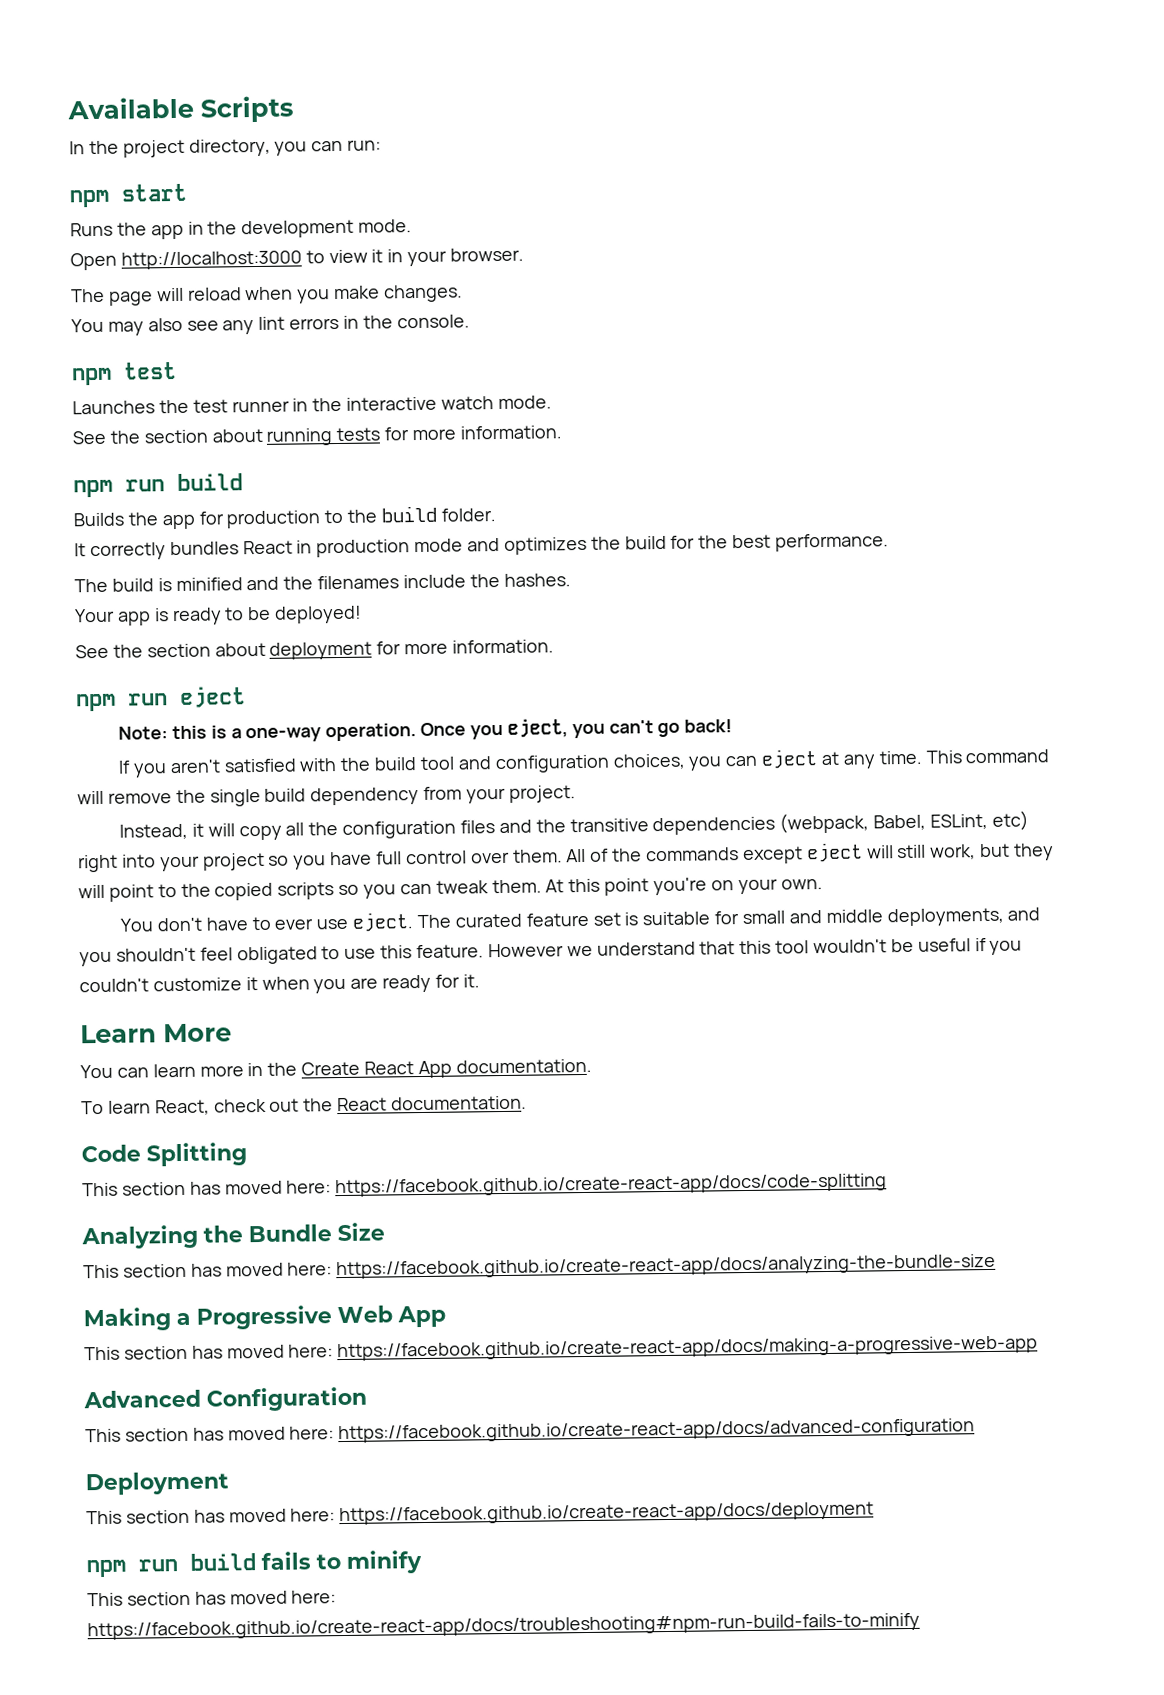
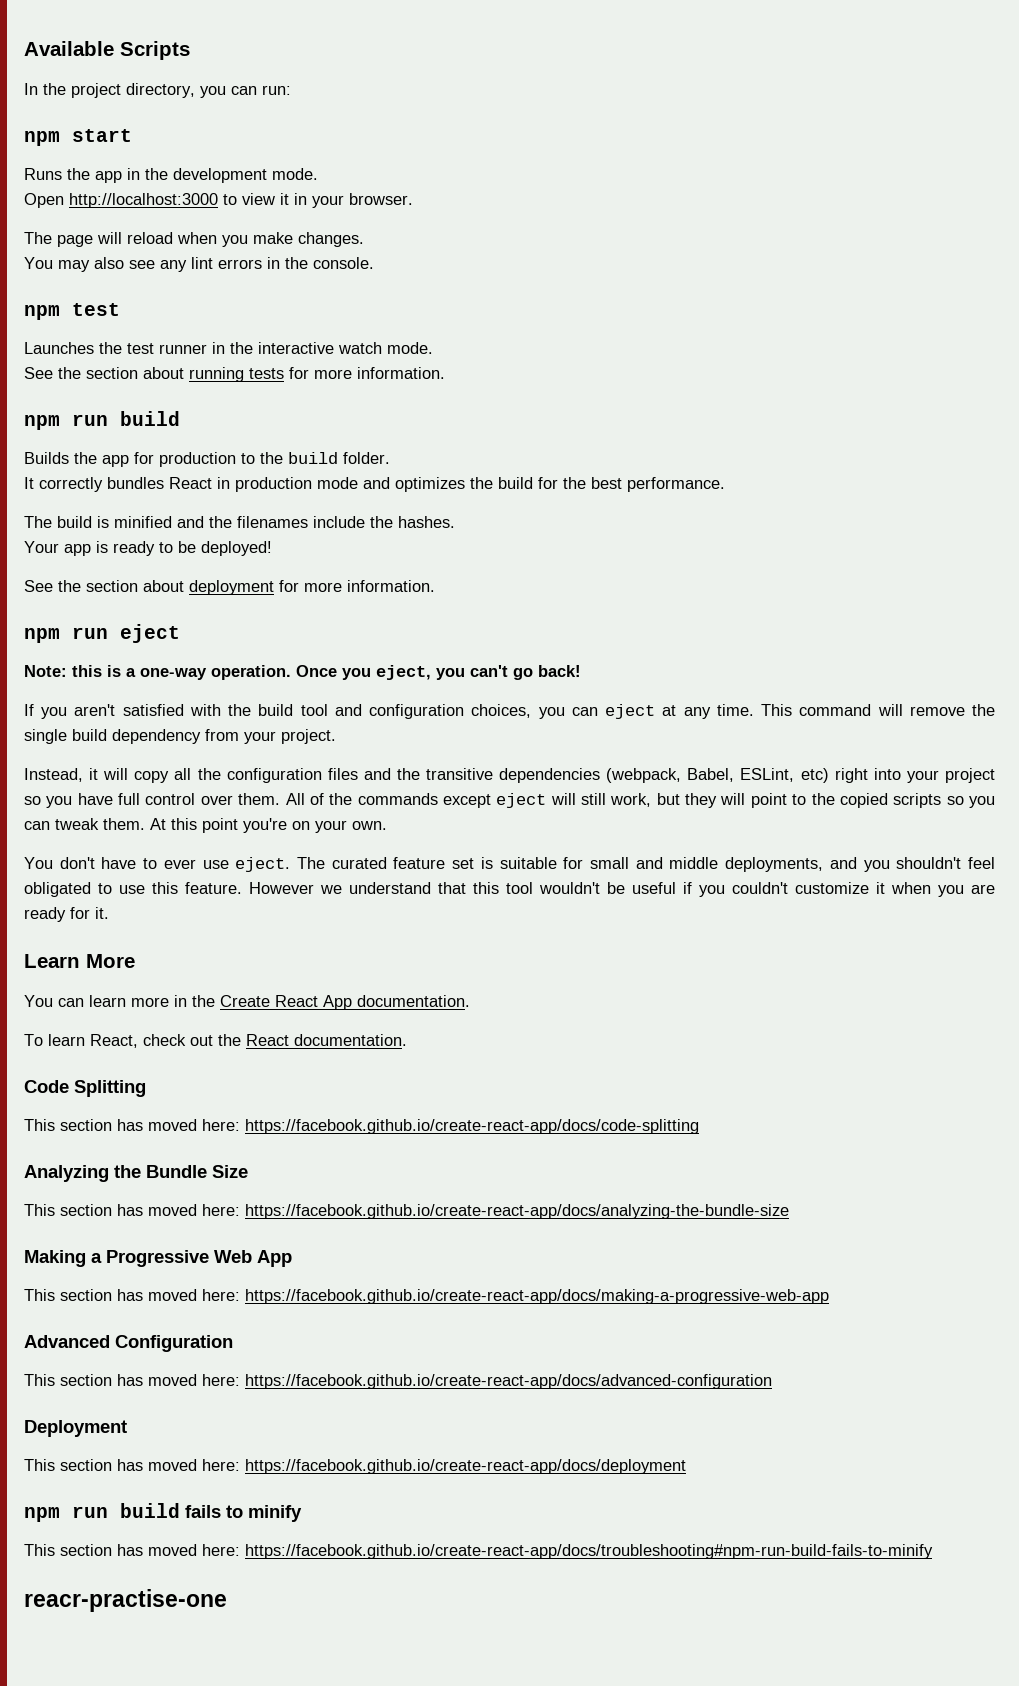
+ reacr-practise-one

